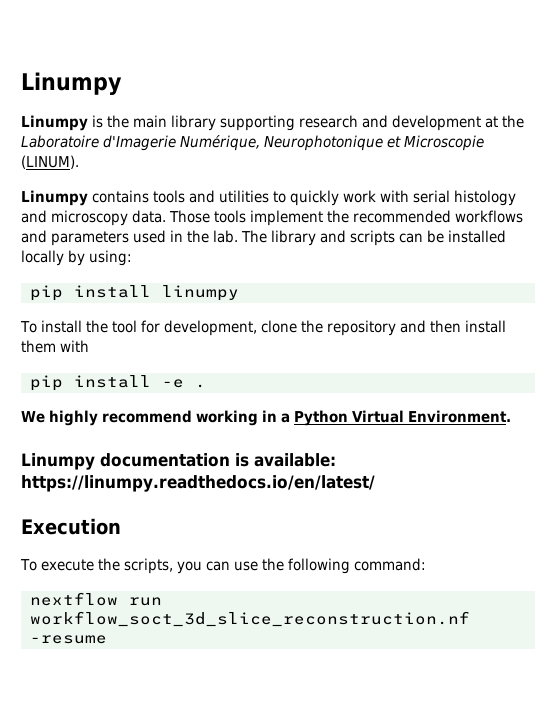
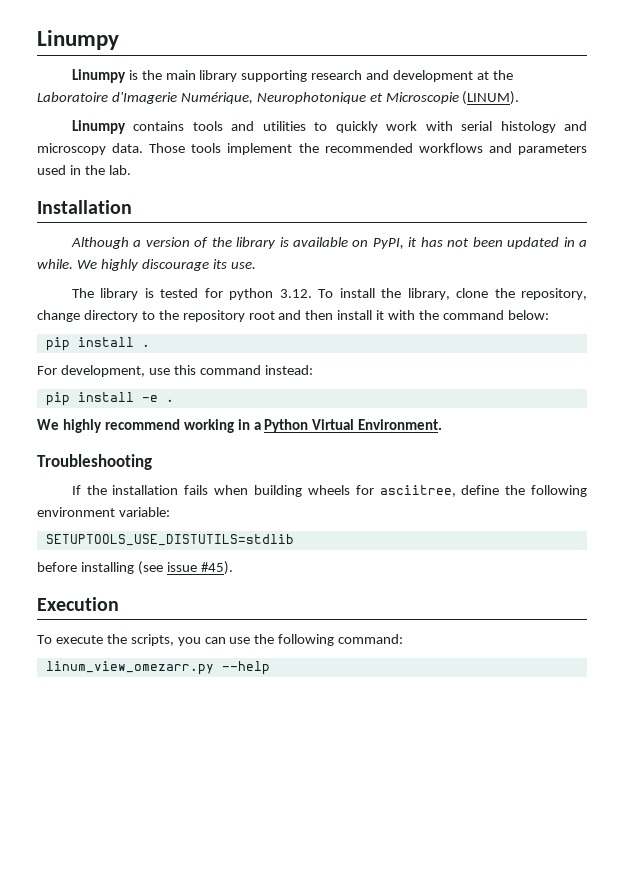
- Those tools implement the recommended workflows and parameters used in the lab. The library and scripts can be installed locally by using:
- pip install linumpy
- To install the tool for development, clone the repository and then install them with
+ Those tools implement the recommended workflows and parameters used in the lab.
+ Installation
+ Although a version of the library is available on PyPI, it has not been updated in a while. We highly discourage its use.
+ The library is tested for python 3.12. To install the library, clone the repository, change directory to the repository root and then install it with the command below:
+ pip install .
+ For development, use this command instead:
- Linumpy documentation is available: https://linumpy.readthedocs.io/en/latest/
+ Troubleshooting
+ If the installation fails when building wheels for asciitree, define the following environment variable:
+ SETUPTOOLS_USE_DISTUTILS=stdlib
+ before installing (see issue #45).
- nextflow run workflow_soct_3d_slice_reconstruction.nf -resume
+ linum_view_omezarr.py --help

